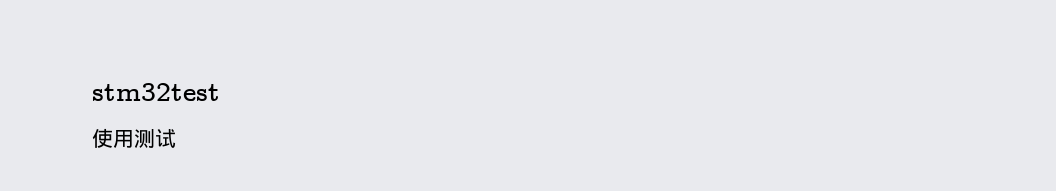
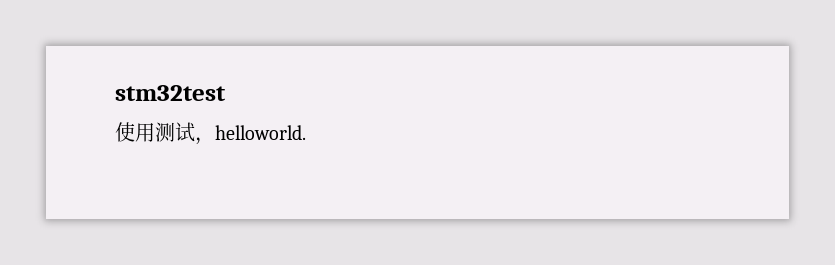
- 使用测试
+ 使用测试，helloworld.

